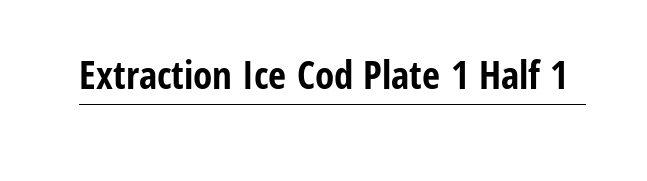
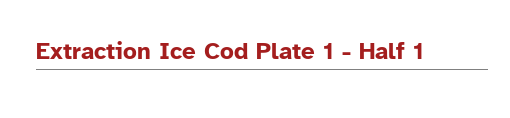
- Extraction Ice Cod Plate 1 Half 1
+ Extraction Ice Cod Plate 1 - Half 1

